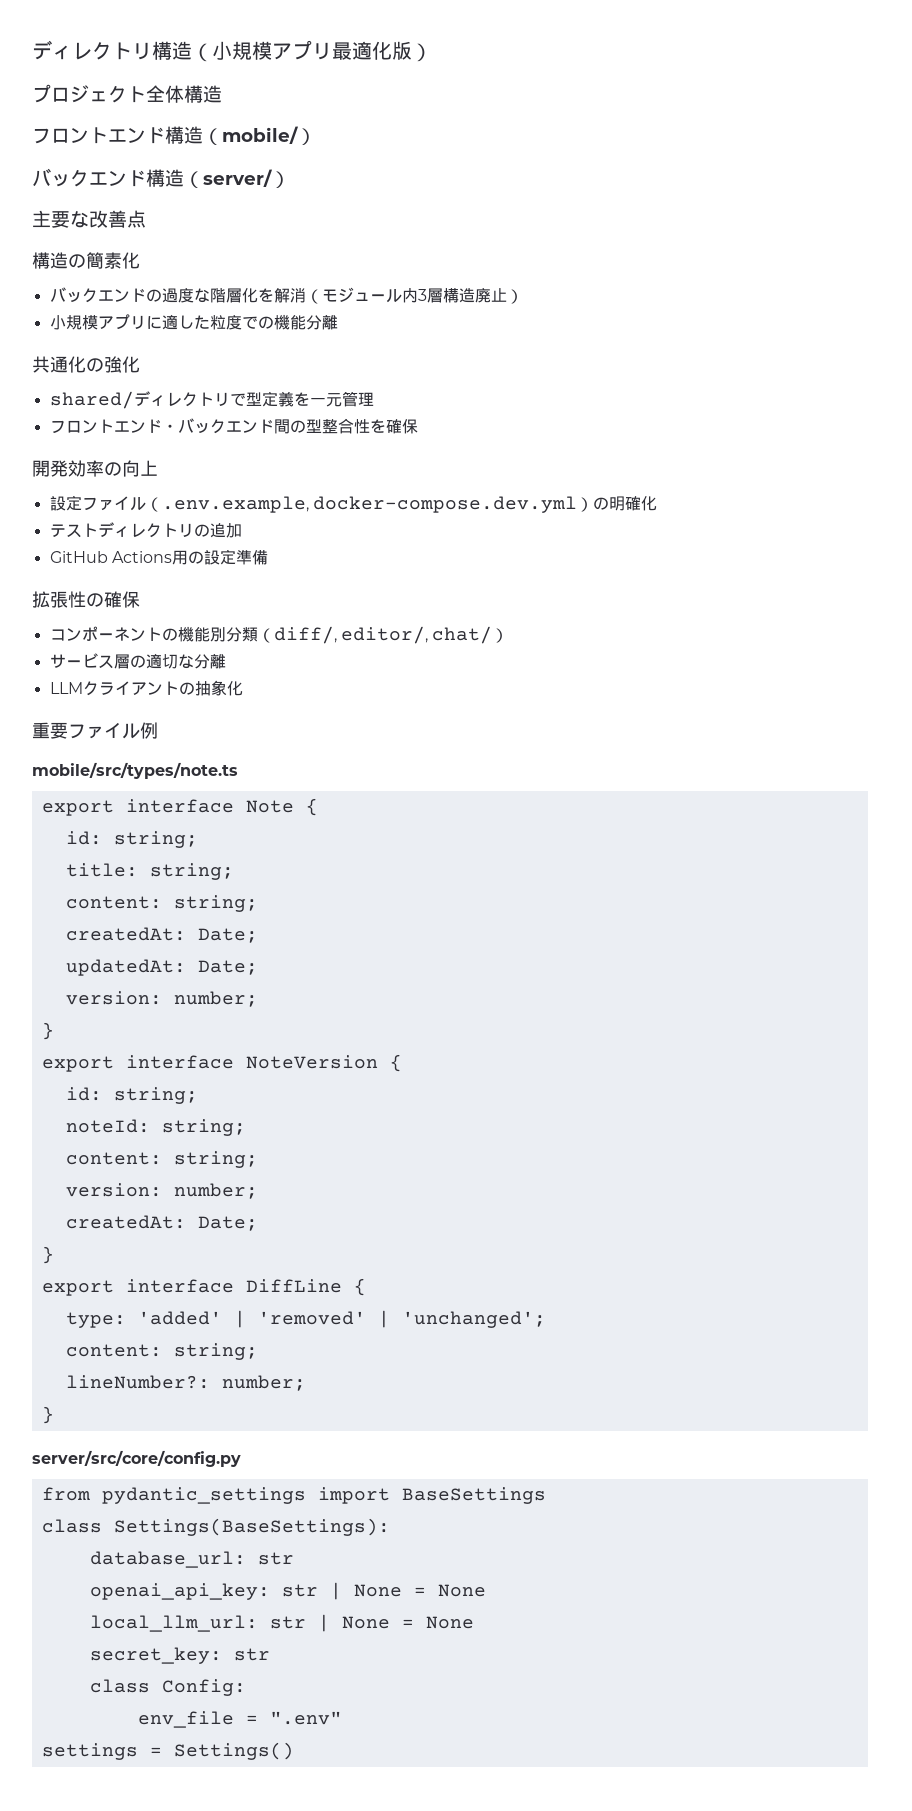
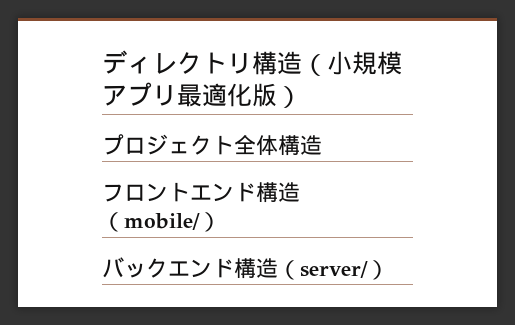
- 主要な改善点
- 構造の簡素化
- バックエンドの過度な階層化を解消（モジュール内3層構造廃止）
- 小規模アプリに適した粒度での機能分離
- 共通化の強化
- shared/ディレクトリで型定義を一元管理
- フロントエンド・バックエンド間の型整合性を確保
- 開発効率の向上
- 設定ファイル（.env.example, docker-compose.dev.yml）の明確化
- テストディレクトリの追加
- GitHub Actions用の設定準備
- 拡張性の確保
- コンポーネントの機能別分類（diff/, editor/, chat/）
- サービス層の適切な分離
- LLMクライアントの抽象化
- 重要ファイル例
- mobile/src/types/note.ts
- export interface Note {
- id: string;
- title: string;
- content: string;
- createdAt: Date;
- updatedAt: Date;
- version: number;
- }
- export interface NoteVersion {
- id: string;
- noteId: string;
- content: string;
- version: number;
- createdAt: Date;
- }
- export interface DiffLine {
- type: 'added' | 'removed' | 'unchanged';
- content: string;
- lineNumber?: number;
- }
- server/src/core/config.py
- from pydantic_settings import BaseSettings
- class Settings(BaseSettings):
- database_url: str
- openai_api_key: str | None = None
- local_llm_url: str | None = None
- secret_key: str
- class Config:
- env_file = ".env"
- settings = Settings()

